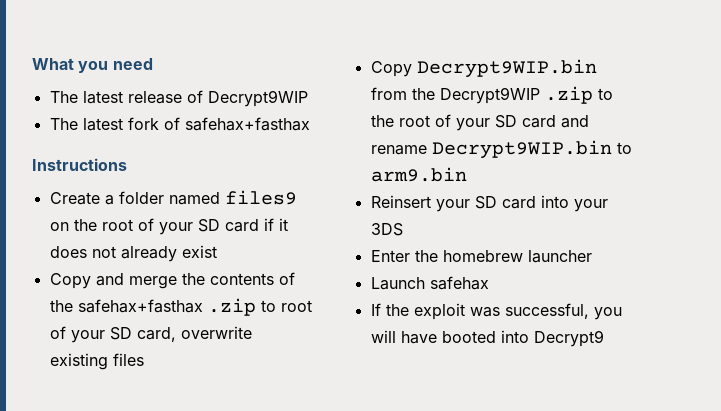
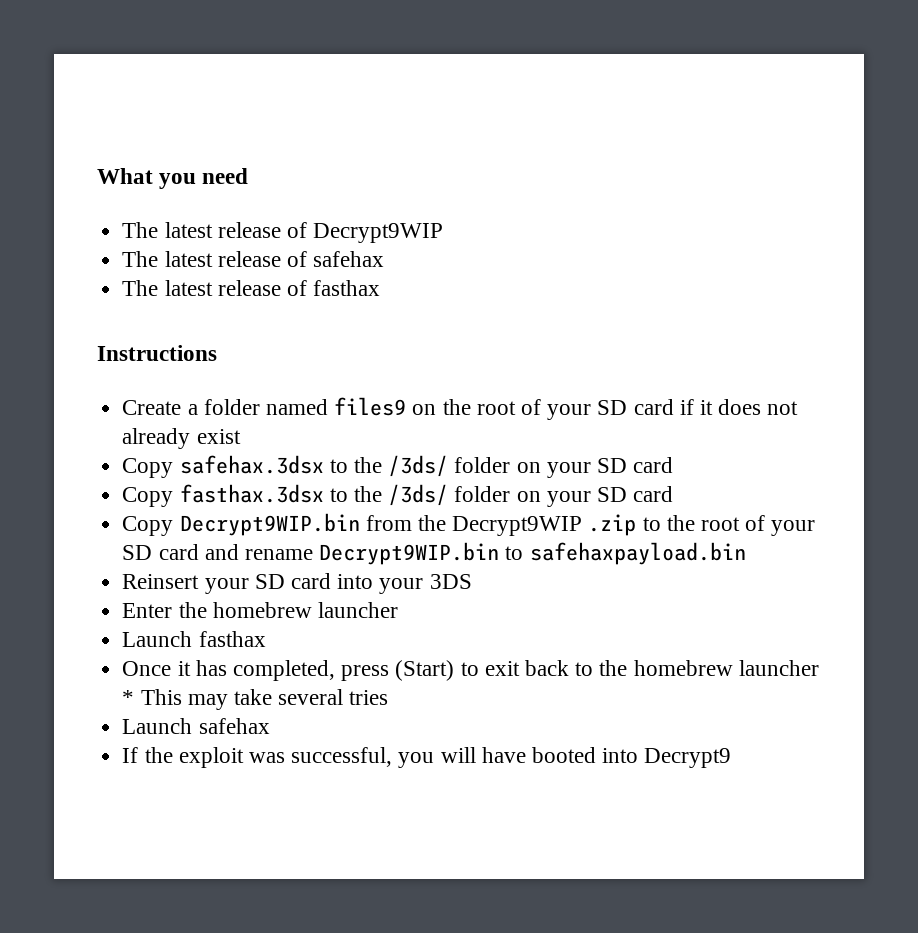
- The latest fork of safehax+fasthax
+ The latest release of safehax
+ The latest release of fasthax
- Copy and merge the contents of the safehax+fasthax .zip to root of your SD card, overwrite existing files
+ Copy safehax.3dsx to the /3ds/ folder on your SD card
+ Copy fasthax.3dsx to the /3ds/ folder on your SD card
- Copy Decrypt9WIP.bin from the Decrypt9WIP .zip to the root of your SD card and rename Decrypt9WIP.bin to arm9.bin
+ Copy Decrypt9WIP.bin from the Decrypt9WIP .zip to the root of your SD card and rename Decrypt9WIP.bin to safehaxpayload.bin
+ Launch fasthax
+ Once it has completed, press (Start) to exit back to the homebrew launcher * This may take several tries

